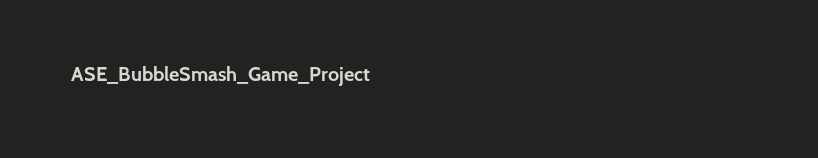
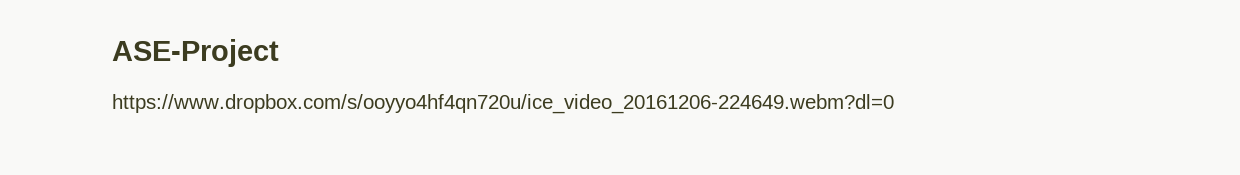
- ASE_BubbleSmash_Game_Project
+ ASE-Project
+ https://www.dropbox.com/s/ooyyo4hf4qn720u/ice_video_20161206-224649.webm?dl=0

